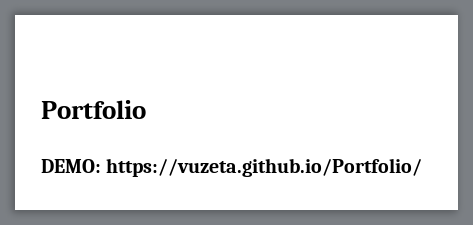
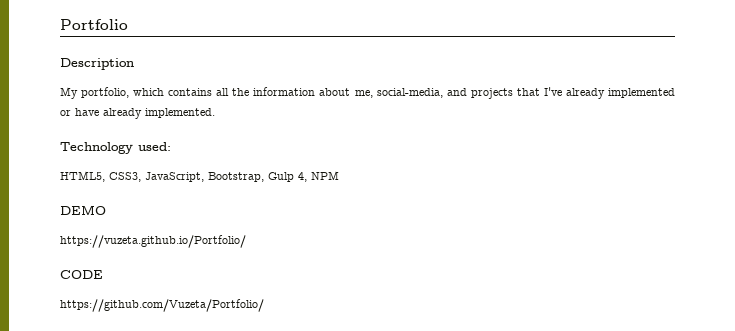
- DEMO: https://vuzeta.github.io/Portfolio/
+ Description
+ My portfolio, which contains all the information about me, social-media, and projects that I've already implemented or have already implemented.
+ Technology used:
+ HTML5, CSS3, JavaScript, Bootstrap, Gulp 4, NPM
+ DEMO
+ https://vuzeta.github.io/Portfolio/
+ CODE
+ https://github.com/Vuzeta/Portfolio/

